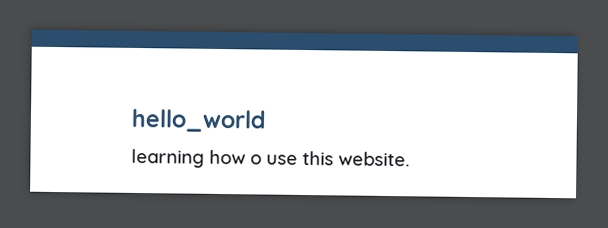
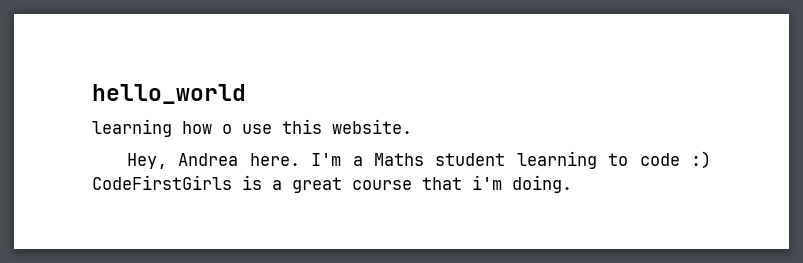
+ Hey, Andrea here. I'm a Maths student learning to code :) CodeFirstGirls is a great course that i'm doing.

